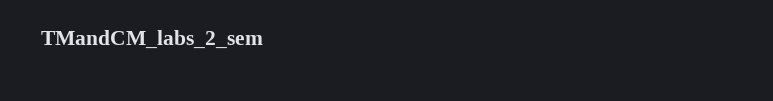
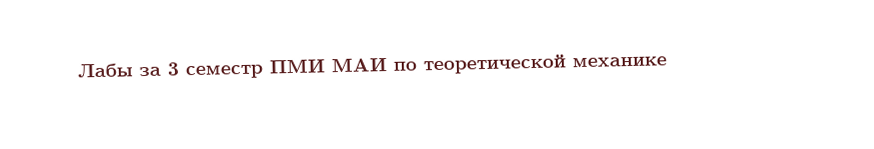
- TMandCM_labs_2_sem
+ Лабы за 3 семестр ПМИ МАИ по теоретической механике

